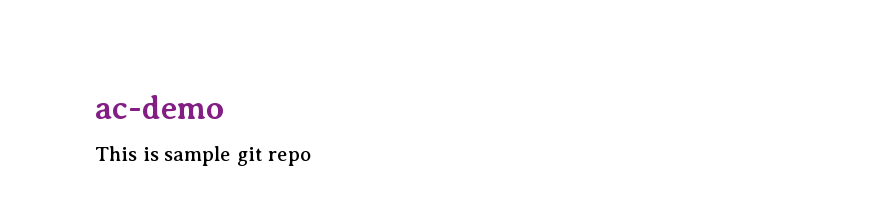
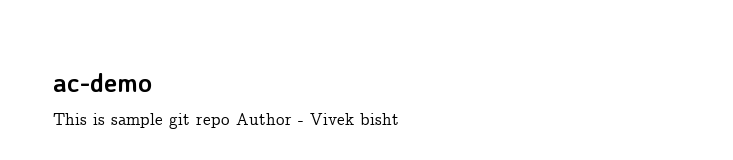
- This is sample git repo
+ This is sample git repo Author - Vivek bisht

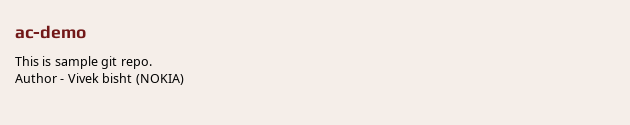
- This is sample git repo Author - Vivek bisht
+ This is sample git repo.
+ Author - Vivek bisht (NOKIA)

